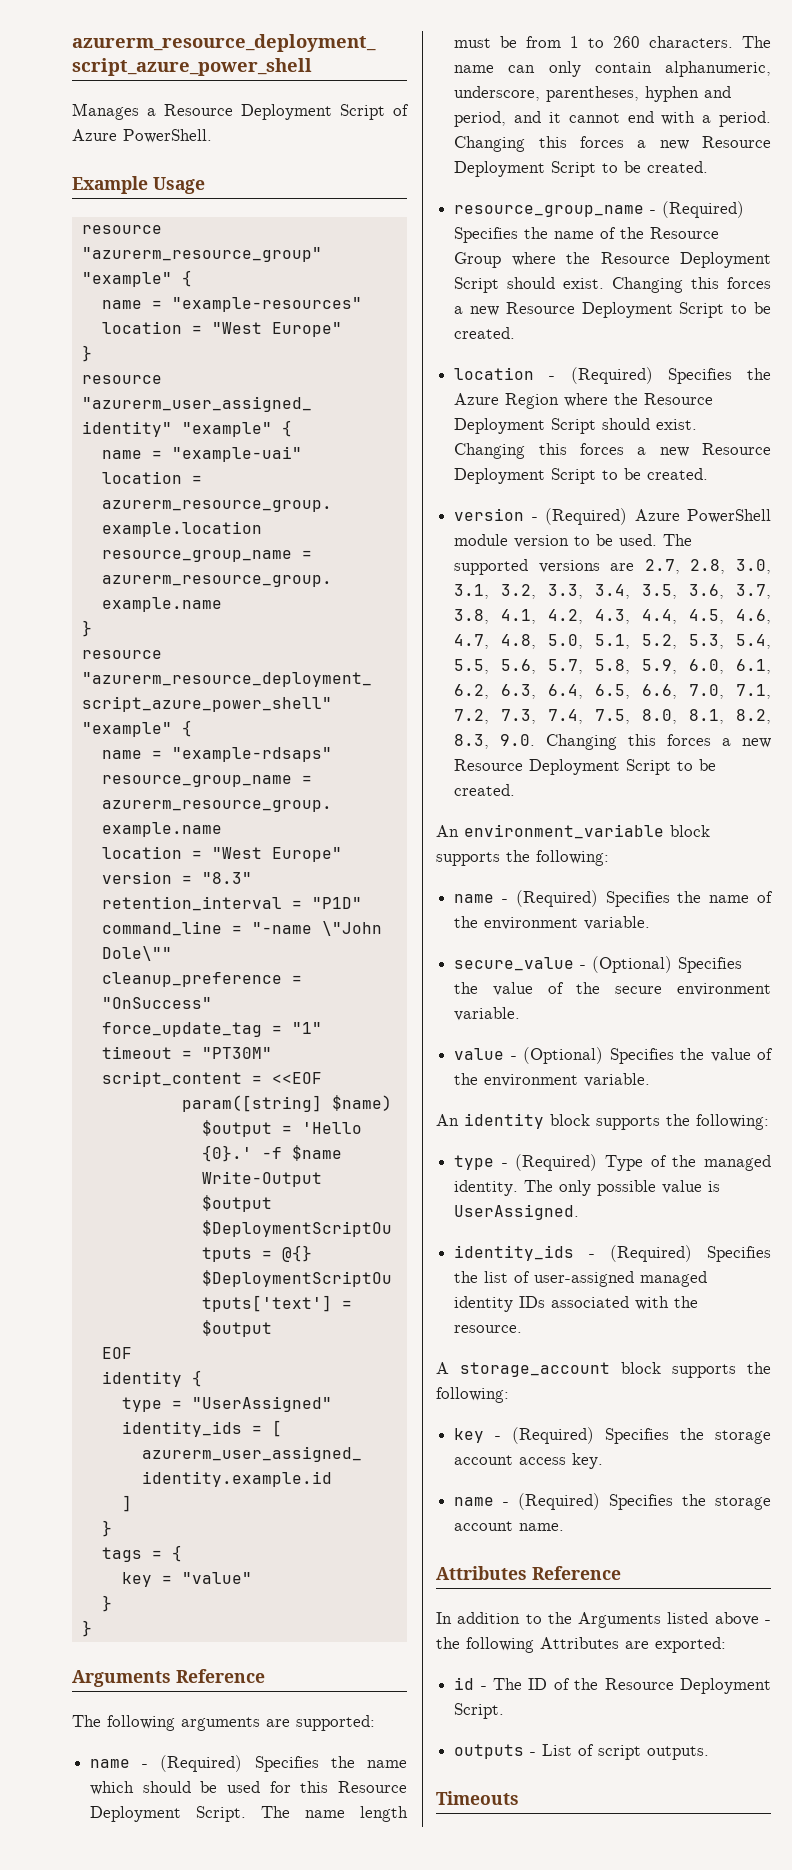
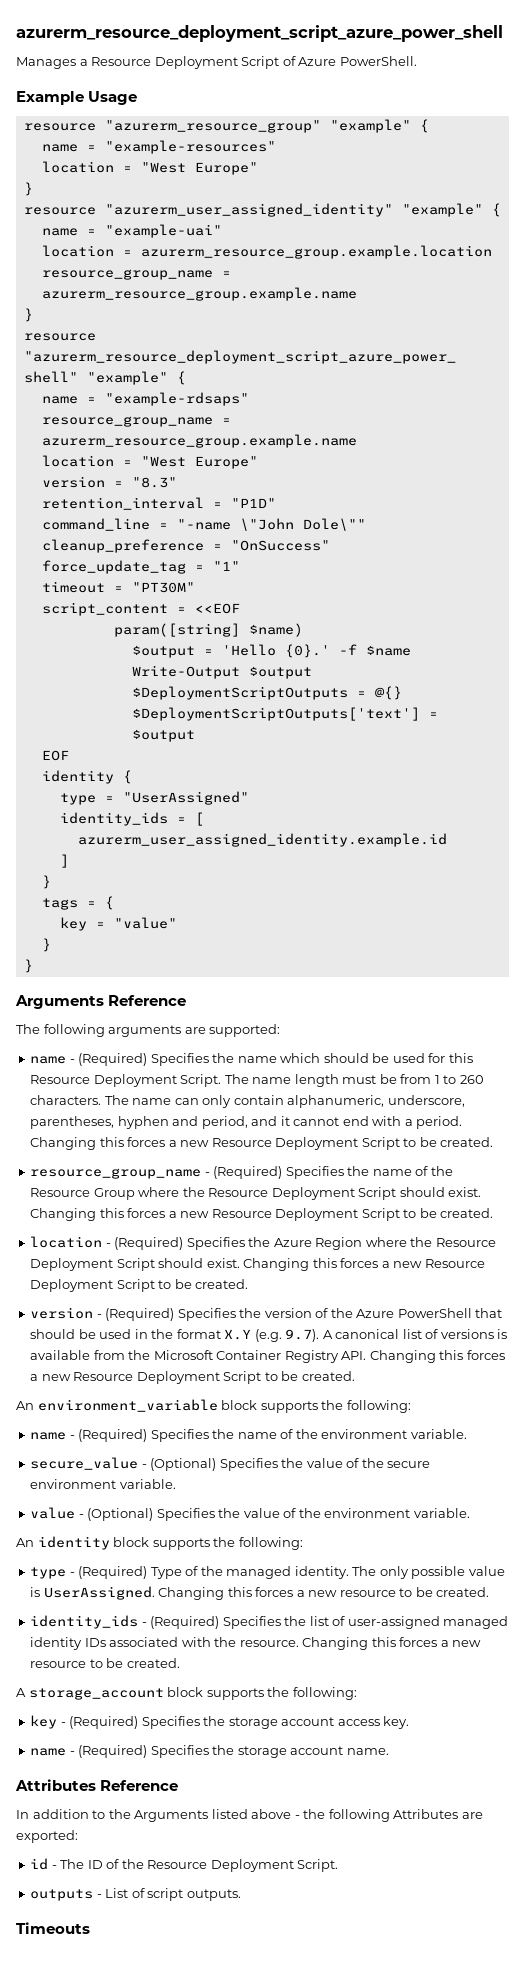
- version - (Required) Azure PowerShell module version to be used. The supported versions are 2.7, 2.8, 3.0, 3.1, 3.2, 3.3, 3.4, 3.5, 3.6, 3.7, 3.8, 4.1, 4.2, 4.3, 4.4, 4.5, 4.6, 4.7, 4.8, 5.0, 5.1, 5.2, 5.3, 5.4, 5.5, 5.6, 5.7, 5.8, 5.9, 6.0, 6.1, 6.2, 6.3, 6.4, 6.5, 6.6, 7.0, 7.1, 7.2, 7.3, 7.4, 7.5, 8.0, 8.1, 8.2, 8.3, 9.0. Changing this forces a new Resource Deployment Script to be created.
+ version - (Required) Specifies the version of the Azure PowerShell that should be used in the format X.Y (e.g. 9.7). A canonical list of versions is available from the Microsoft Container Registry API. Changing this forces a new Resource Deployment Script to be created.
- The only possible value is UserAssigned.
+ The only possible value is UserAssigned. Changing this forces a new resource to be created.
- identity_ids - (Required) Specifies the list of user-assigned managed identity IDs associated with the resource.
+ identity_ids - (Required) Specifies the list of user-assigned managed identity IDs associated with the resource. Changing this forces a new resource to be created.

